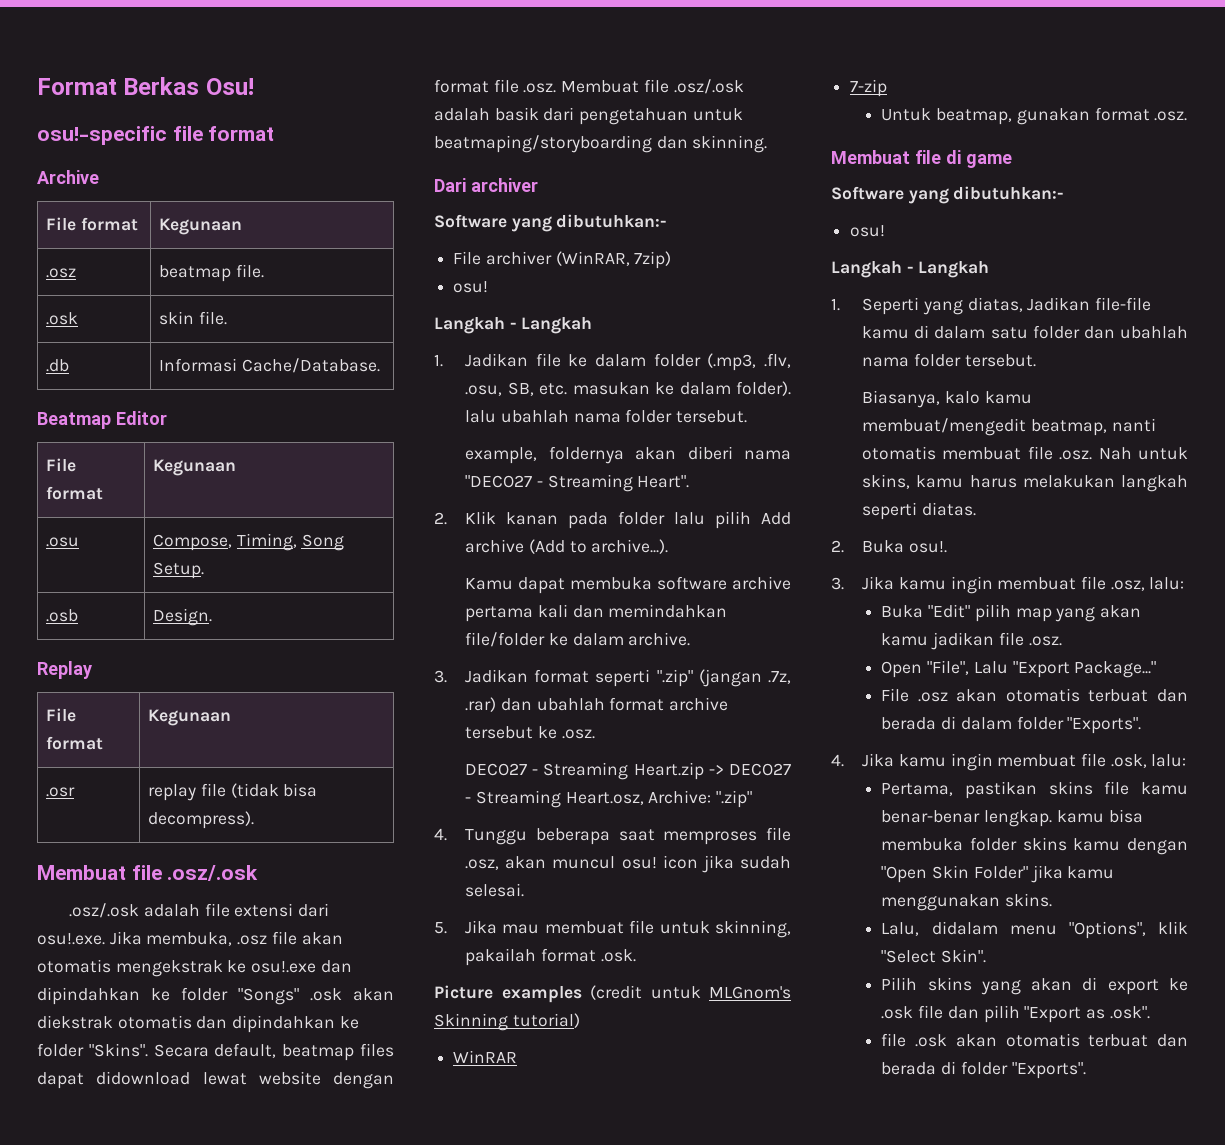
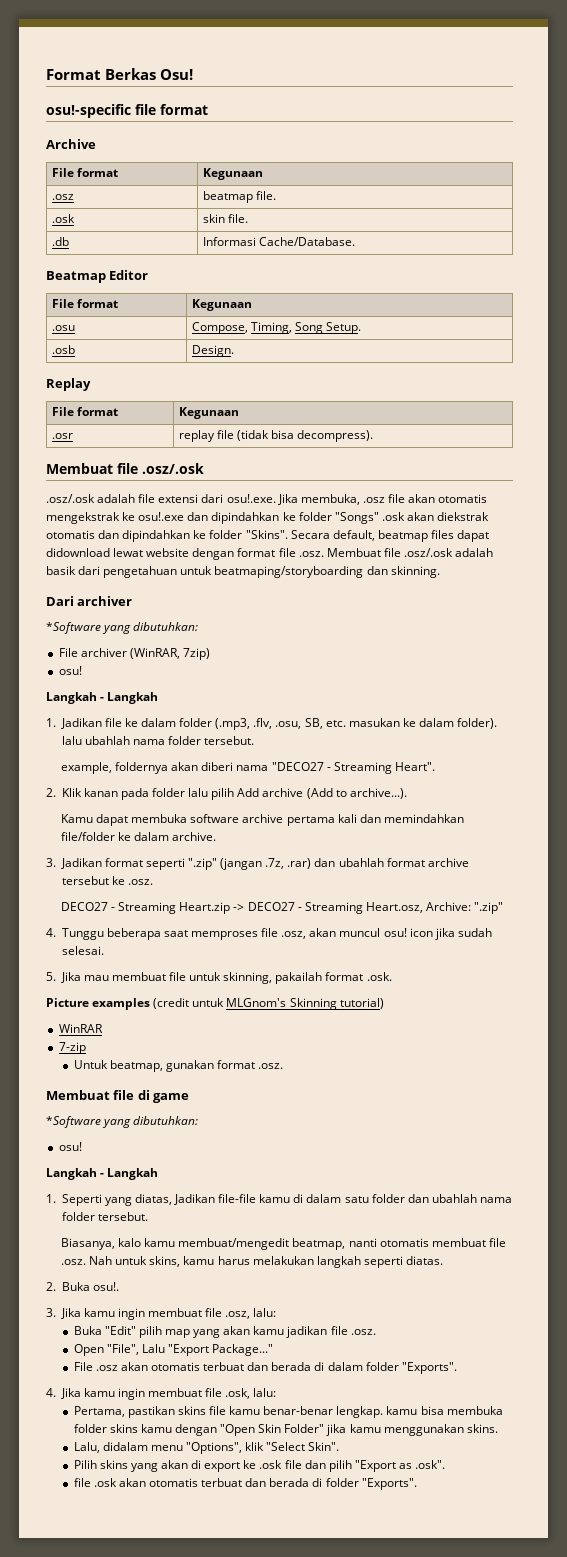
  Dari archiver
- Software yang dibutuhkan:-
+ *Software yang dibutuhkan:
  Membuat file di game
- Software yang dibutuhkan:-
+ *Software yang dibutuhkan:

